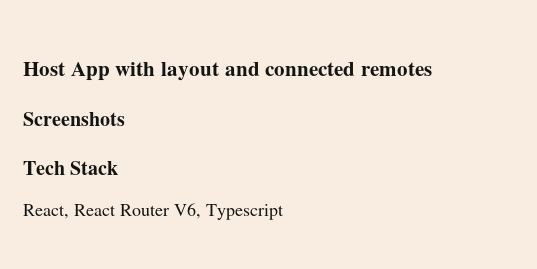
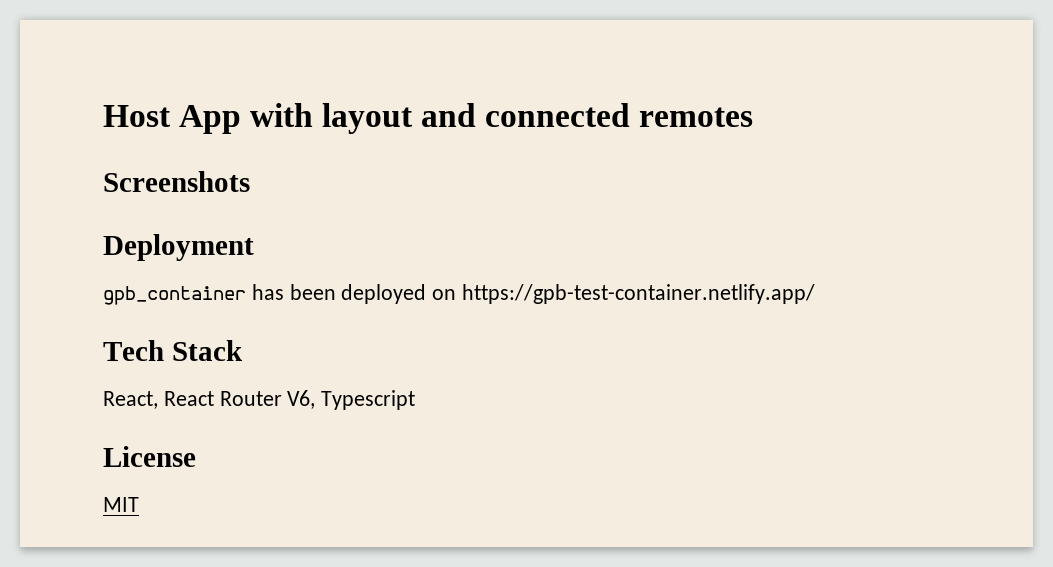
+ Deployment
+ gpb_container has been deployed on https://gpb-test-container.netlify.app/
+ License
+ MIT

